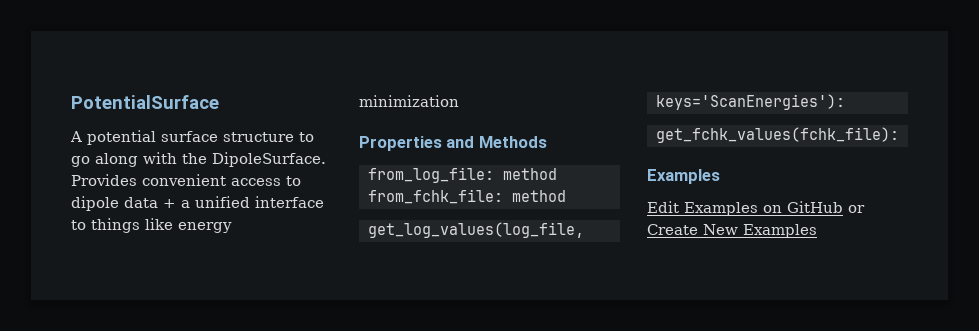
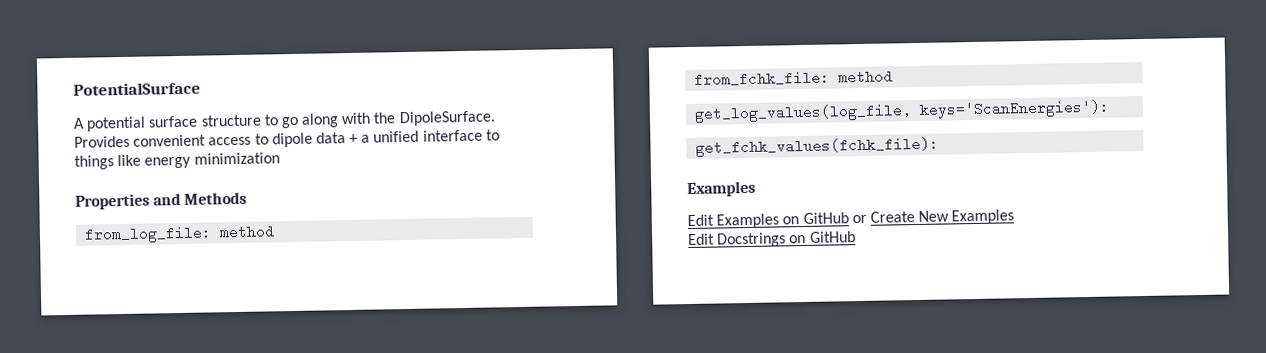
+ Edit Docstrings on GitHub

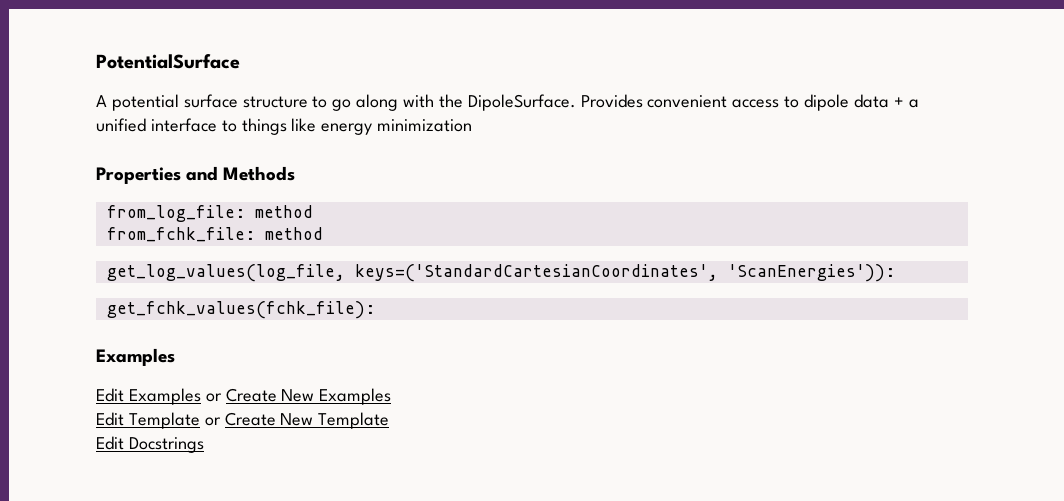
- get_log_values(log_file, keys='ScanEnergies'):
+ get_log_values(log_file, keys=('StandardCartesianCoordinates', 'ScanEnergies')):
- Edit Examples on GitHub or Create New Examples
+ Edit Examples or Create New Examples
+ Edit Template or Create New Template
- Edit Docstrings on GitHub
+ Edit Docstrings

